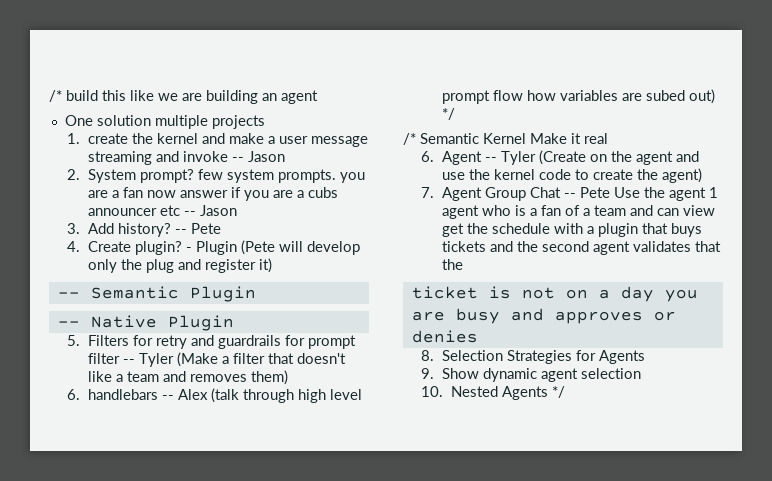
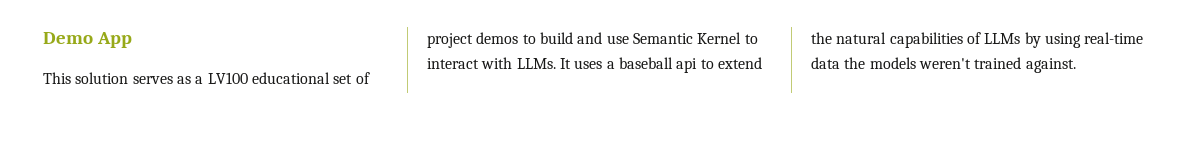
- /* build this like we are building an agent
- One solution multiple projects
- 1. create the kernel and make a user message streaming and invoke -- Jason
- 2. System prompt? few system prompts. you are a fan now answer if you are a cubs announcer etc -- Jason
- 3. Add history? -- Pete
- 4. Create plugin? - Plugin (Pete will develop only the plug and register it)
- -- Semantic Plugin
- -- Native Plugin
- 5. Filters for retry and guardrails for prompt filter -- Tyler (Make a filter that doesn't like a team and removes them)
- 6. handlebars -- Alex (talk through high level prompt flow how variables are subed out) */
- /* Semantic Kernel Make it real
- 6. Agent -- Tyler (Create on the agent and use the kernel code to create the agent)
- 7. Agent Group Chat -- Pete Use the agent 1 agent who is a fan of a team and can view get the schedule with a plugin that buys tickets and the second agent validates that the
- ticket is not on a day you are busy and approves or denies
- 8. Selection Strategies for Agents
- 9. Show dynamic agent selection
- 10. Nested Agents */
+ Demo App
+ This solution serves as a LV100 educational set of project demos to build and use Semantic Kernel to interact with LLMs. It uses a baseball api to extend the natural capabilities of LLMs by using real-time data the models weren't trained against.

